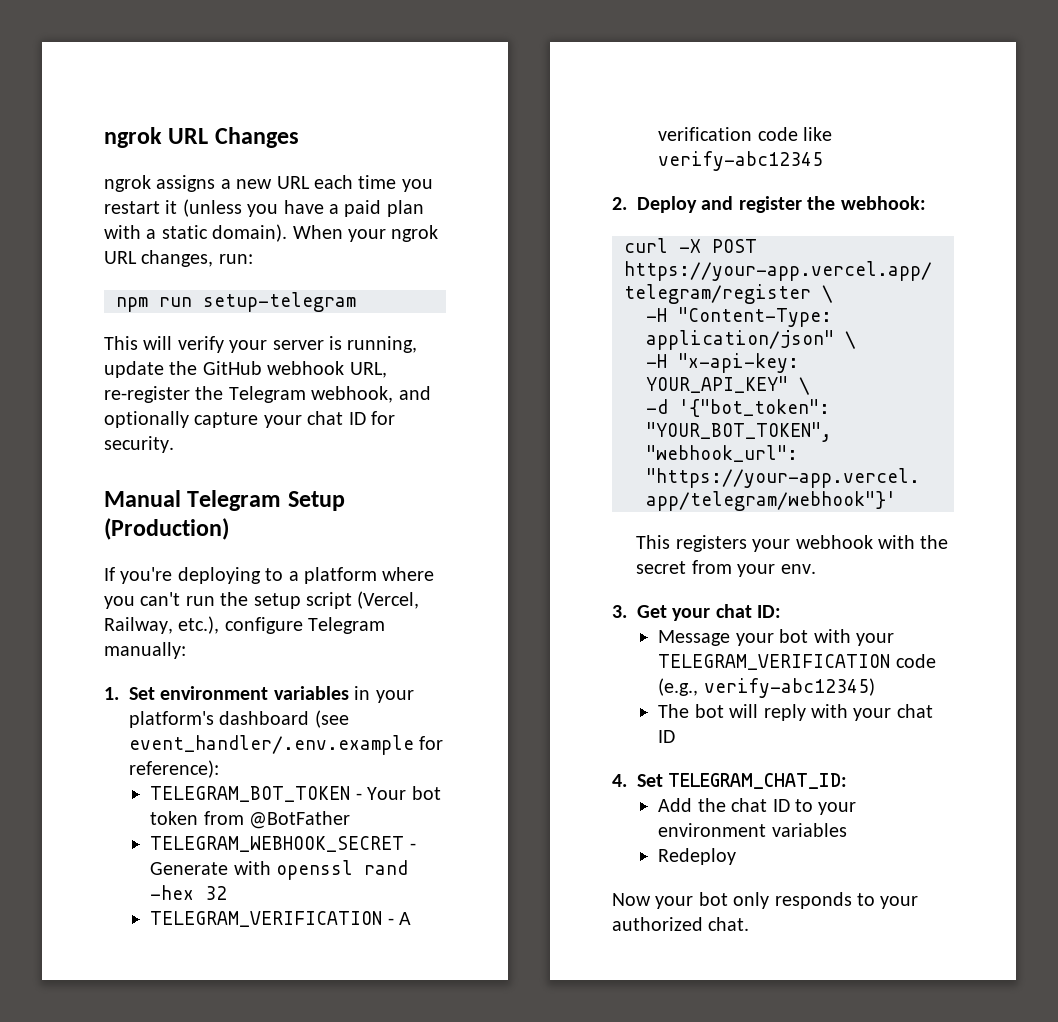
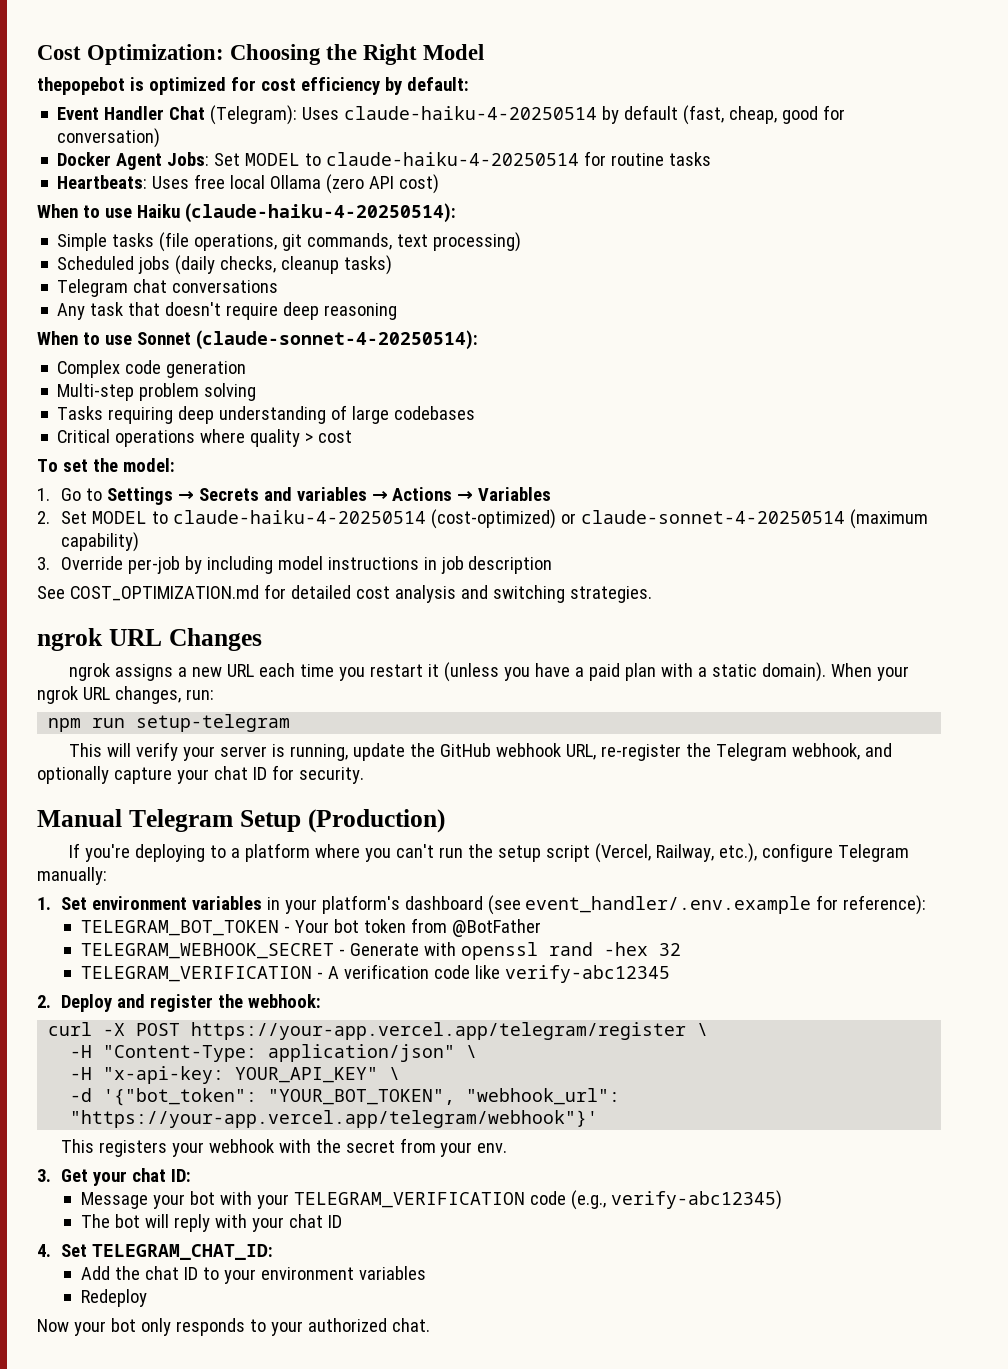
+ Cost Optimization: Choosing the Right Model
+ thepopebot is optimized for cost efficiency by default:
+ Event Handler Chat (Telegram): Uses claude-haiku-4-20250514 by default (fast, cheap, good for conversation)
+ Docker Agent Jobs: Set MODEL to claude-haiku-4-20250514 for routine tasks
+ Heartbeats: Uses free local Ollama (zero API cost)
+ When to use Haiku (claude-haiku-4-20250514):
+ Simple tasks (file operations, git commands, text processing)
+ Scheduled jobs (daily checks, cleanup tasks)
+ Telegram chat conversations
+ Any task that doesn't require deep reasoning
+ When to use Sonnet (claude-sonnet-4-20250514):
+ Complex code generation
+ Multi-step problem solving
+ Tasks requiring deep understanding of large codebases
+ Critical operations where quality > cost
+ To set the model:
+ 1. Go to Settings → Secrets and variables → Actions → Variables
+ 2. Set MODEL to claude-haiku-4-20250514 (cost-optimized) or claude-sonnet-4-20250514 (maximum capability)
+ 3. Override per-job by including model instructions in job description
+ See COST_OPTIMIZATION.md for detailed cost analysis and switching strategies.

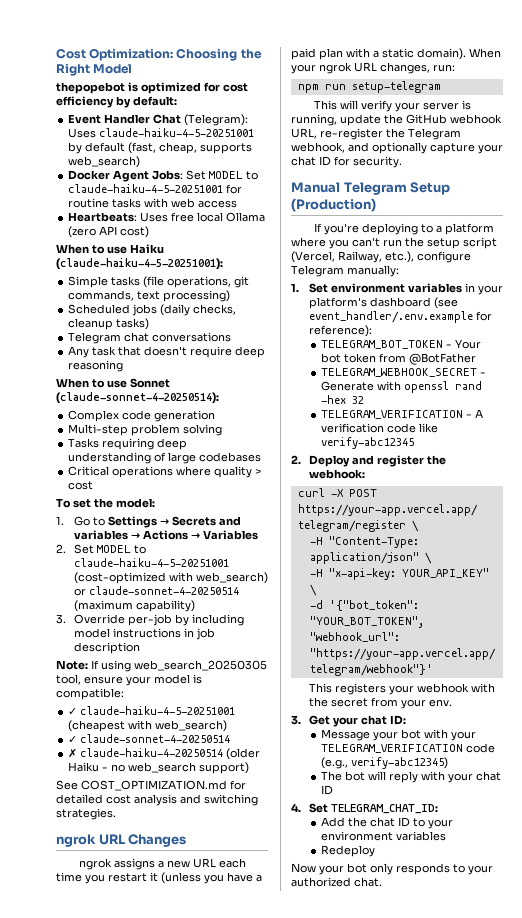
- Event Handler Chat (Telegram): Uses claude-haiku-4-20250514 by default (fast, cheap, good for conversation)
+ Event Handler Chat (Telegram): Uses claude-haiku-4-5-20251001 by default (fast, cheap, supports web_search)
- Docker Agent Jobs: Set MODEL to claude-haiku-4-20250514 for routine tasks
+ Docker Agent Jobs: Set MODEL to claude-haiku-4-5-20251001 for routine tasks with web access
- When to use Haiku (claude-haiku-4-20250514):
+ When to use Haiku (claude-haiku-4-5-20251001):
- 2. Set MODEL to claude-haiku-4-20250514 (cost-optimized) or claude-sonnet-4-20250514 (maximum capability)
+ 2. Set MODEL to claude-haiku-4-5-20251001 (cost-optimized with web_search) or claude-sonnet-4-20250514 (maximum capability)
+ Note: If using web_search_20250305 tool, ensure your model is compatible:
+ ✓ claude-haiku-4-5-20251001 (cheapest with web_search)
+ ✓ claude-sonnet-4-20250514
+ ✗ claude-haiku-4-20250514 (older Haiku - no web_search support)

